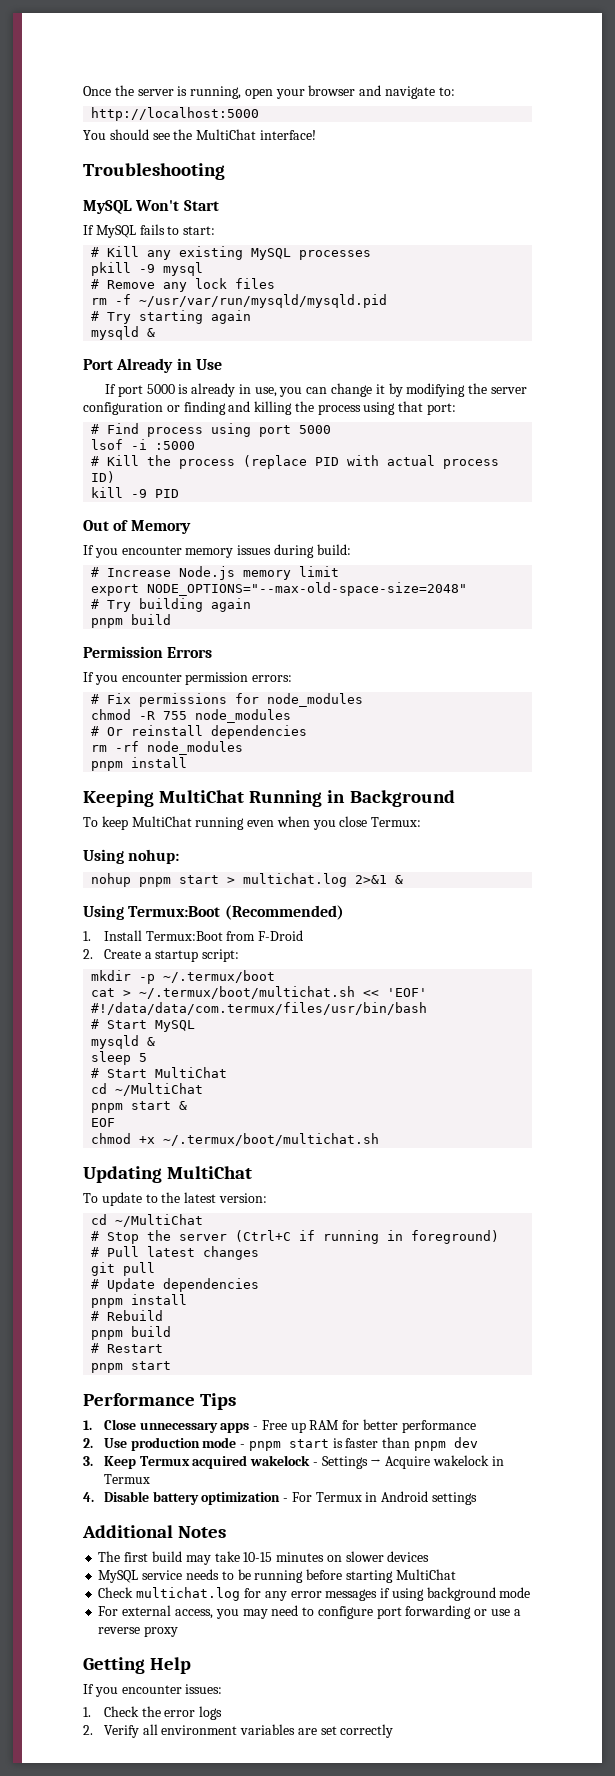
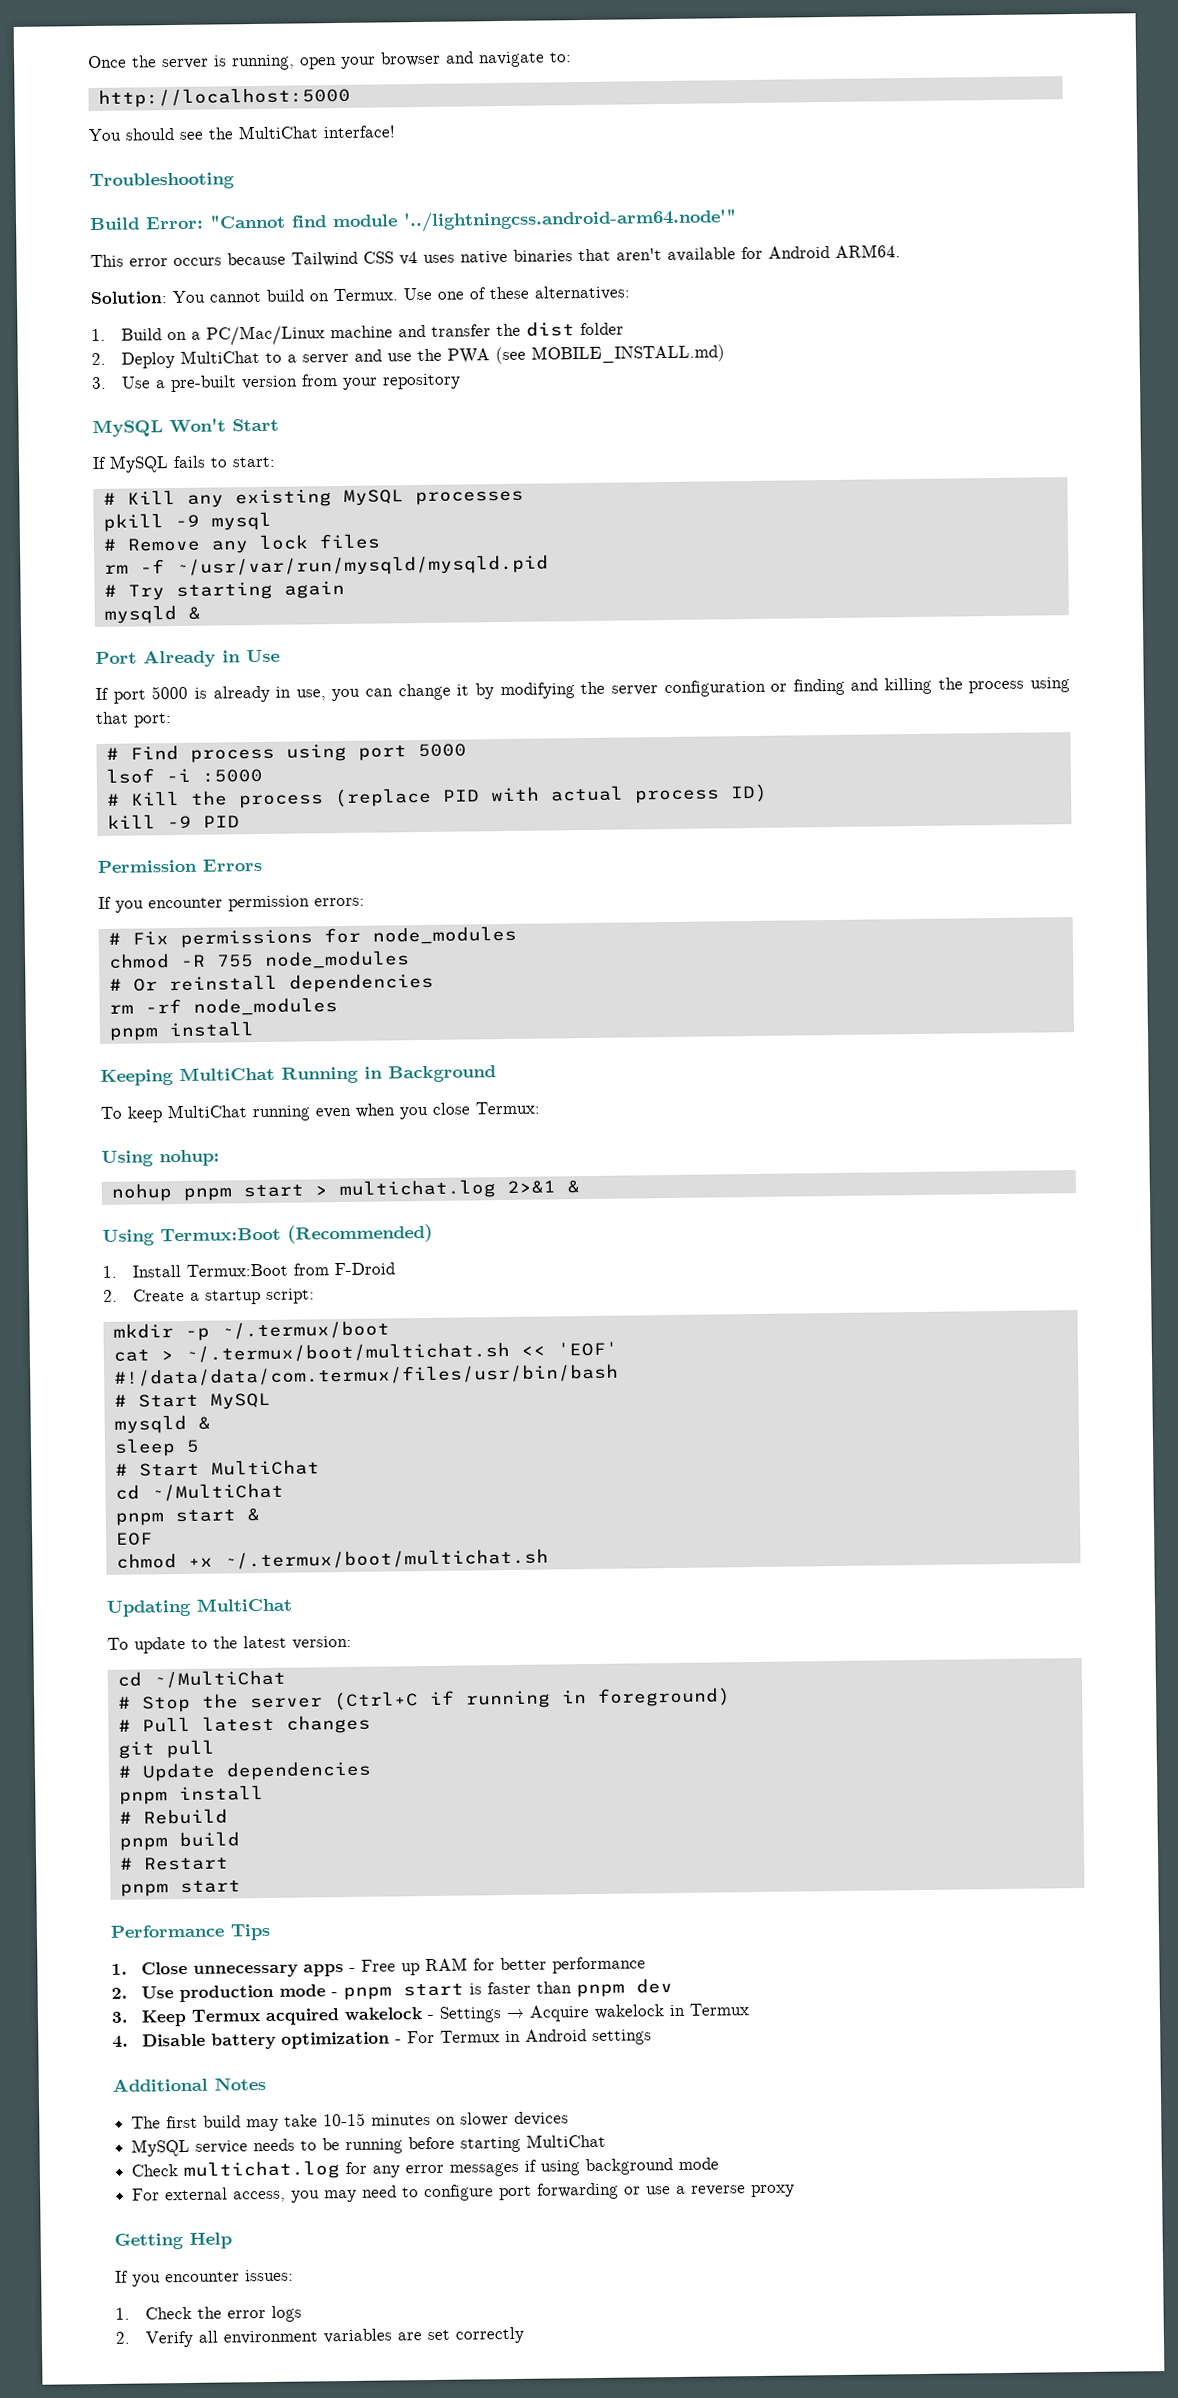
+ Build Error: "Cannot find module '../lightningcss.android-arm64.node'"
+ This error occurs because Tailwind CSS v4 uses native binaries that aren't available for Android ARM64.
+ Solution: You cannot build on Termux. Use one of these alternatives:
+ 1. Build on a PC/Mac/Linux machine and transfer the dist folder
+ 2. Deploy MultiChat to a server and use the PWA (see MOBILE_INSTALL.md)
+ 3. Use a pre-built version from your repository
- Out of Memory
- If you encounter memory issues during build:
- # Increase Node.js memory limit
- export NODE_OPTIONS="--max-old-space-size=2048"
- # Try building again
- pnpm build

